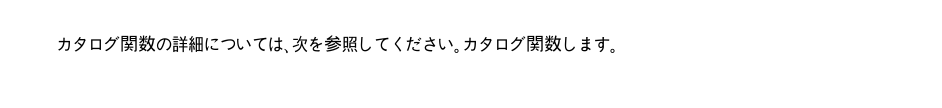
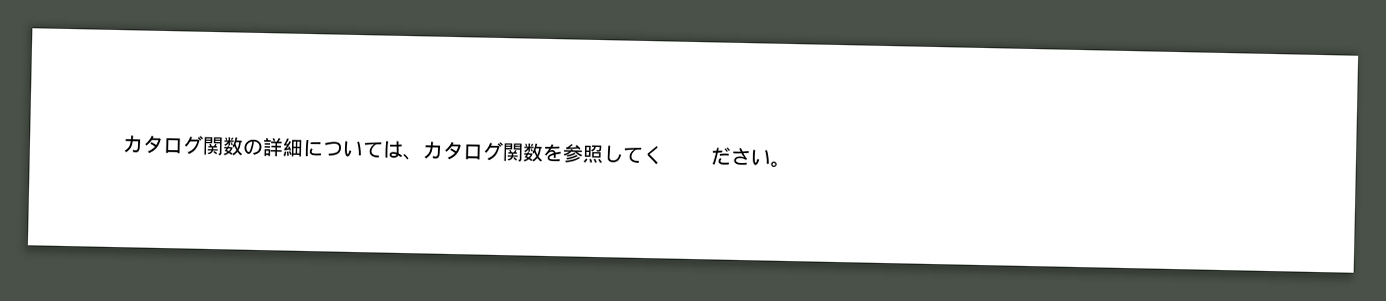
- カタログ関数の詳細については、次を参照してください。カタログ関数します。
+ カタログ関数の詳細については、カタログ関数を参照してください。

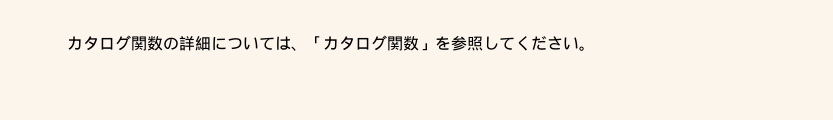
- カタログ関数の詳細については、カタログ関数を参照してください。
+ カタログ関数の詳細については、「カタログ関数」を参照してください。

